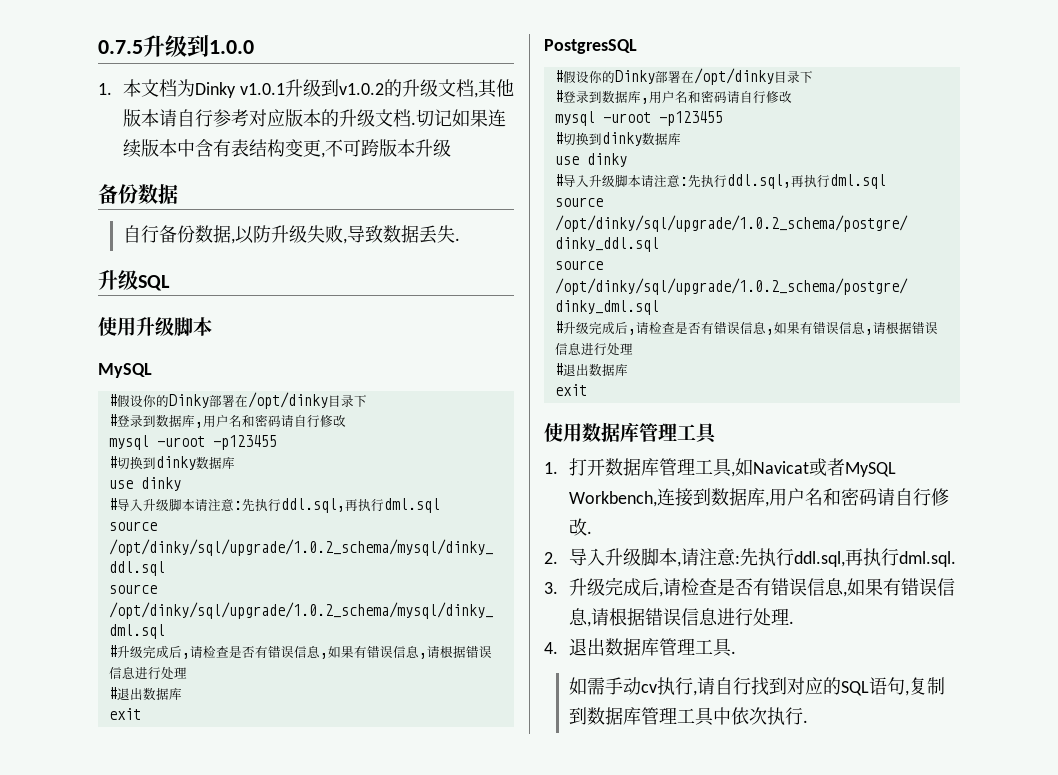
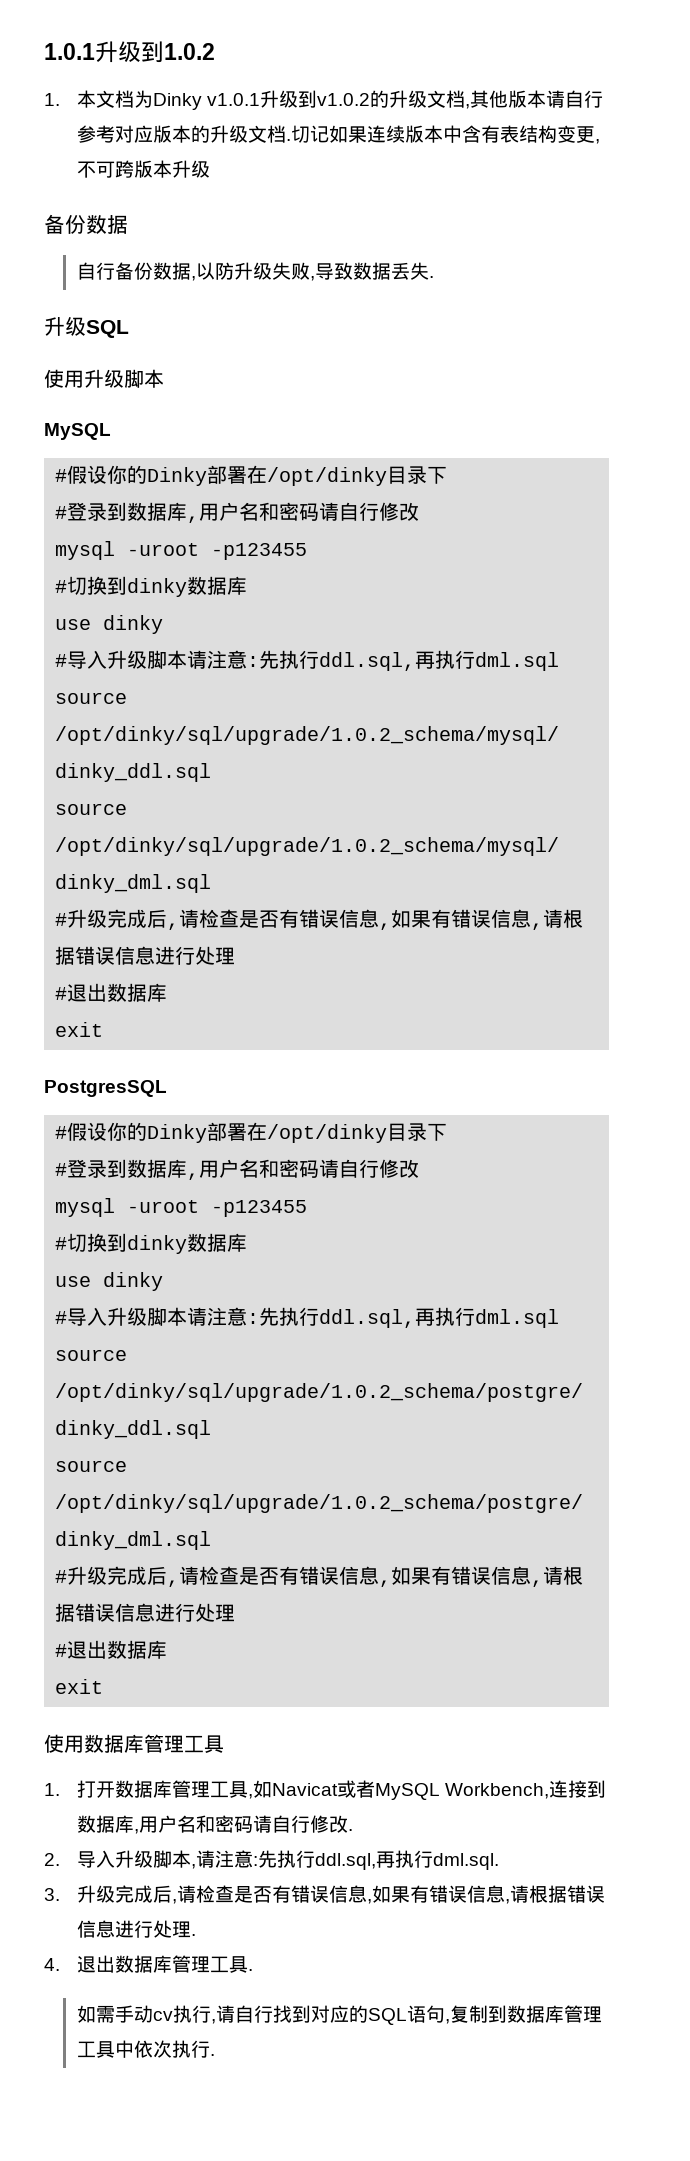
- 0.7.5升级到1.0.0
+ 1.0.1升级到1.0.2

